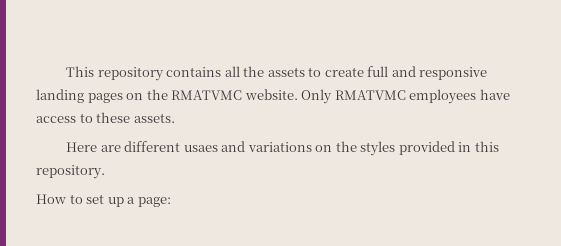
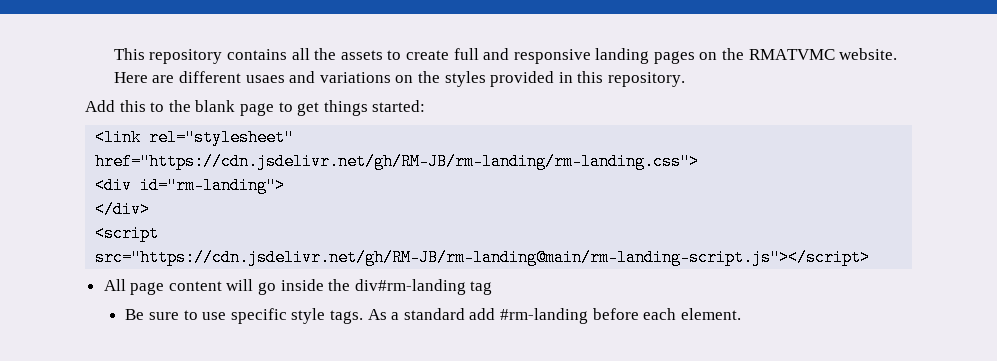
- Only RMATVMC employees have access to these assets.
- How to set up a page:
+ Add this to the blank page to get things started:
+ <link rel="stylesheet" href="https://cdn.jsdelivr.net/gh/RM-JB/rm-landing/rm-landing.css">
+ <div id="rm-landing">
+ </div>
+ <script src="https://cdn.jsdelivr.net/gh/RM-JB/rm-landing@main/rm-landing-script.js"></script>
+ All page content will go inside the div#rm-landing tag
+ Be sure to use specific style tags. As a standard add #rm-landing before each element.

